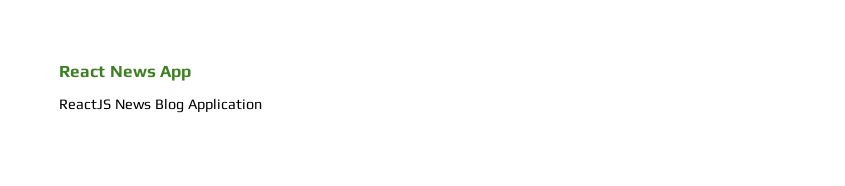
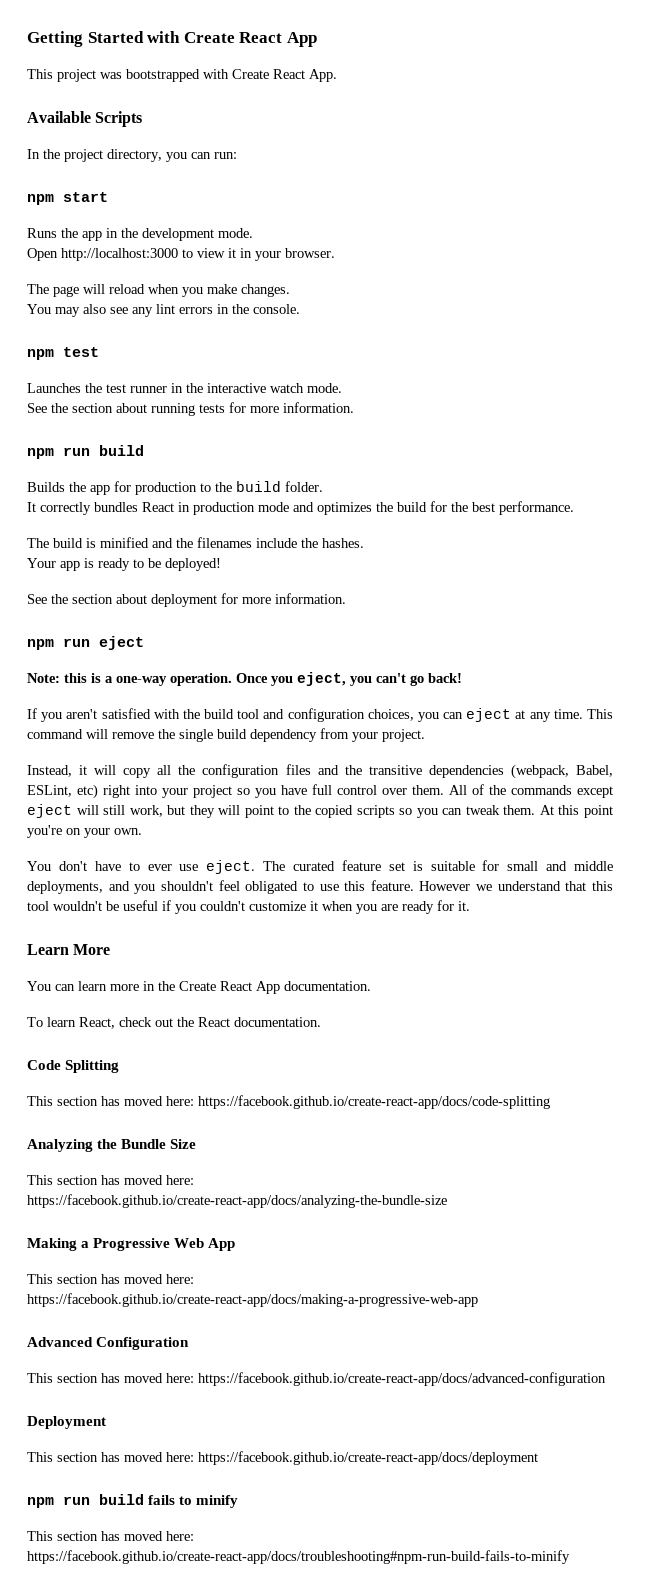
- React News App
- ReactJS News Blog Application
+ Getting Started with Create React App
+ This project was bootstrapped with Create React App.
+ Available Scripts
+ In the project directory, you can run:
+ npm start
+ Runs the app in the development mode.
+ Open http://localhost:3000 to view it in your browser.
+ The page will reload when you make changes.
+ You may also see any lint errors in the console.
+ npm test
+ Launches the test runner in the interactive watch mode.
+ See the section about running tests for more information.
+ npm run build
+ Builds the app for production to the build folder.
+ It correctly bundles React in production mode and optimizes the build for the best performance.
+ The build is minified and the filenames include the hashes.
+ Your app is ready to be deployed!
+ See the section about deployment for more information.
+ npm run eject
+ Note: this is a one-way operation. Once you eject, you can't go back!
+ If you aren't satisfied with the build tool and configuration choices, you can eject at any time. This command will remove the single build dependency from your project.
+ Instead, it will copy all the configuration files and the transitive dependencies (webpack, Babel, ESLint, etc) right into your project so you have full control over them. All of the commands except eject will still work, but they will point to the copied scripts so you can tweak them. At this point you're on your own.
+ You don't have to ever use eject. The curated feature set is suitable for small and middle deployments, and you shouldn't feel obligated to use this feature. However we understand that this tool wouldn't be useful if you couldn't customize it when you are ready for it.
+ Learn More
+ You can learn more in the Create React App documentation.
+ To learn React, check out the React documentation.
+ Code Splitting
+ This section has moved here: https://facebook.github.io/create-react-app/docs/code-splitting
+ Analyzing the Bundle Size
+ This section has moved here: https://facebook.github.io/create-react-app/docs/analyzing-the-bundle-size
+ Making a Progressive Web App
+ This section has moved here: https://facebook.github.io/create-react-app/docs/making-a-progressive-web-app
+ Advanced Configuration
+ This section has moved here: https://facebook.github.io/create-react-app/docs/advanced-configuration
+ Deployment
+ This section has moved here: https://facebook.github.io/create-react-app/docs/deployment
+ npm run build fails to minify
+ This section has moved here: https://facebook.github.io/create-react-app/docs/troubleshooting#npm-run-build-fails-to-minify

